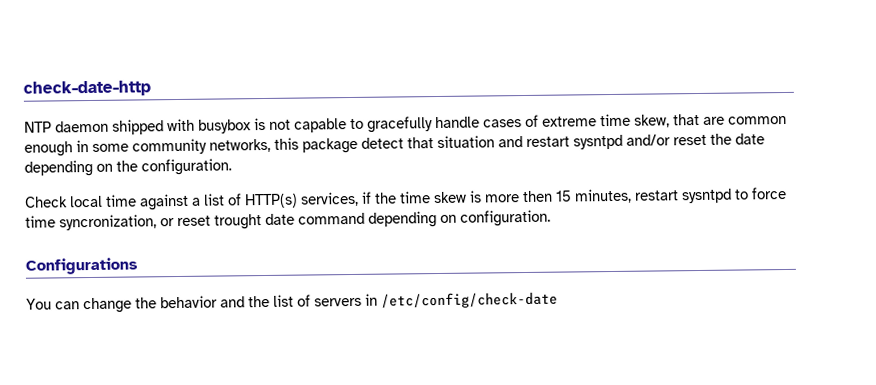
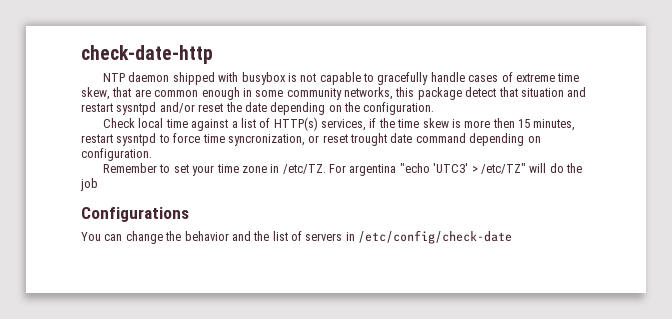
+ Remember to set your time zone in /etc/TZ. For argentina "echo 'UTC3' > /etc/TZ" will do the job

